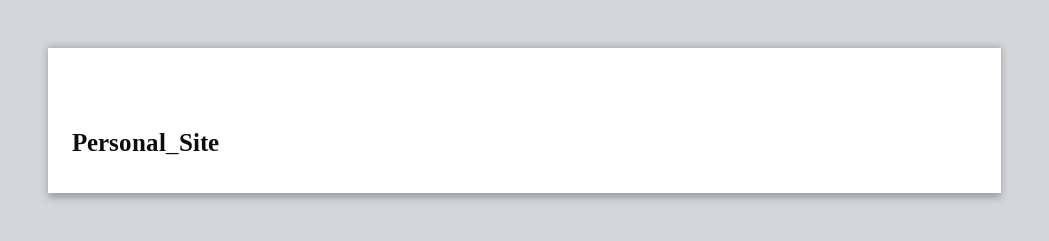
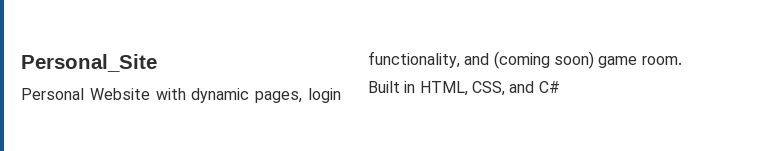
+ Personal Website with dynamic pages, login functionality, and (coming soon) game room.
+ Built in HTML, CSS, and C#

